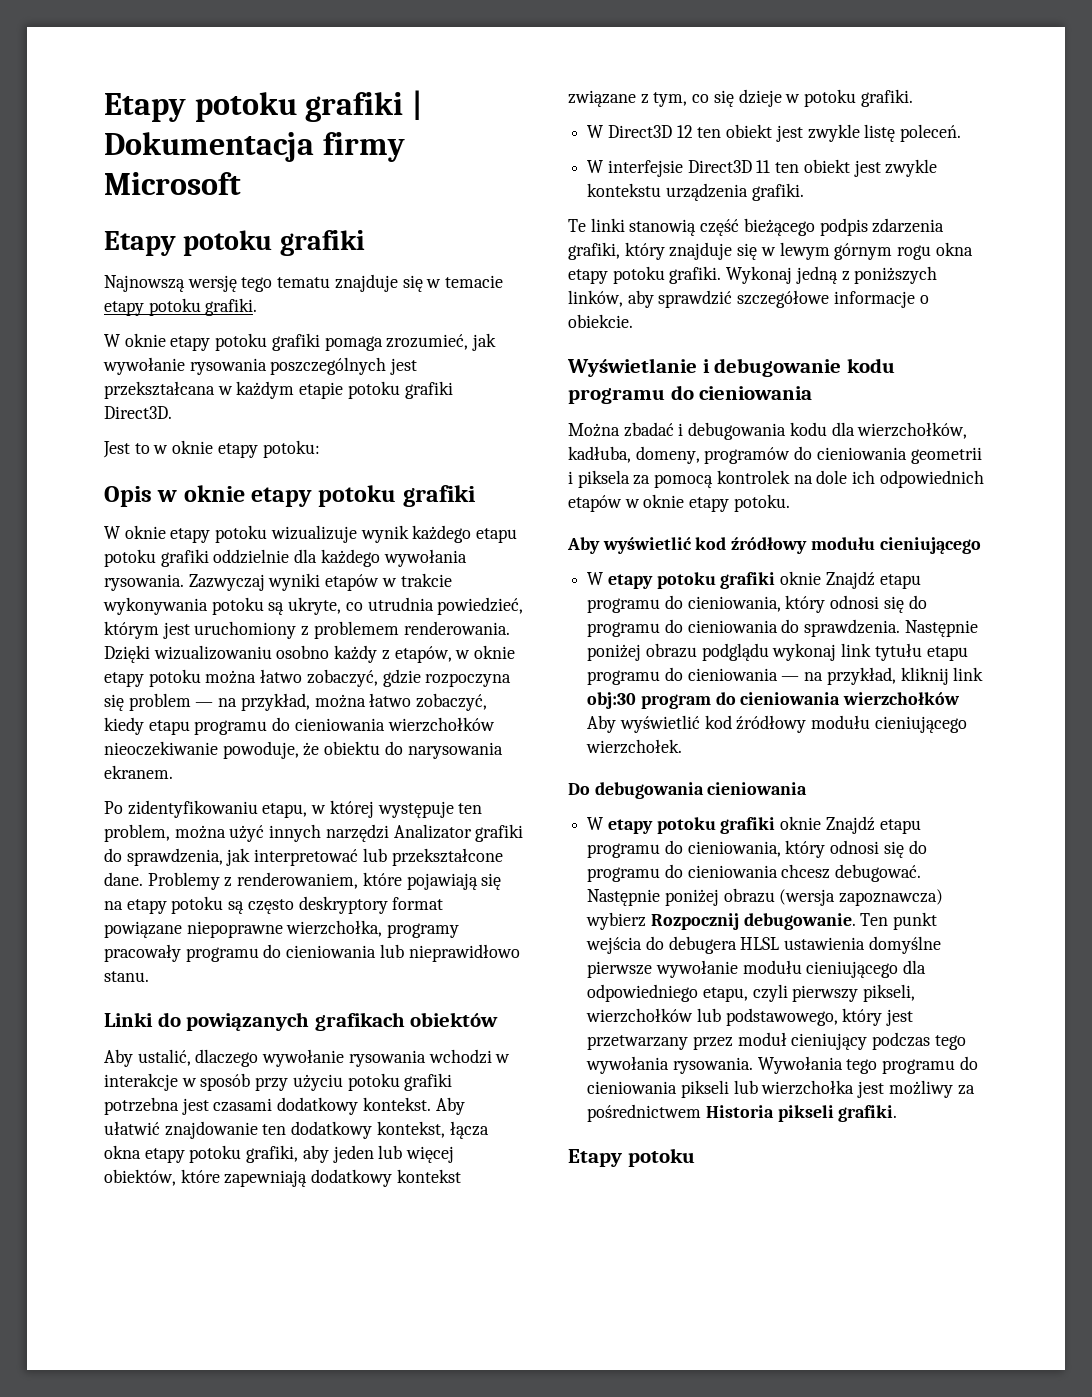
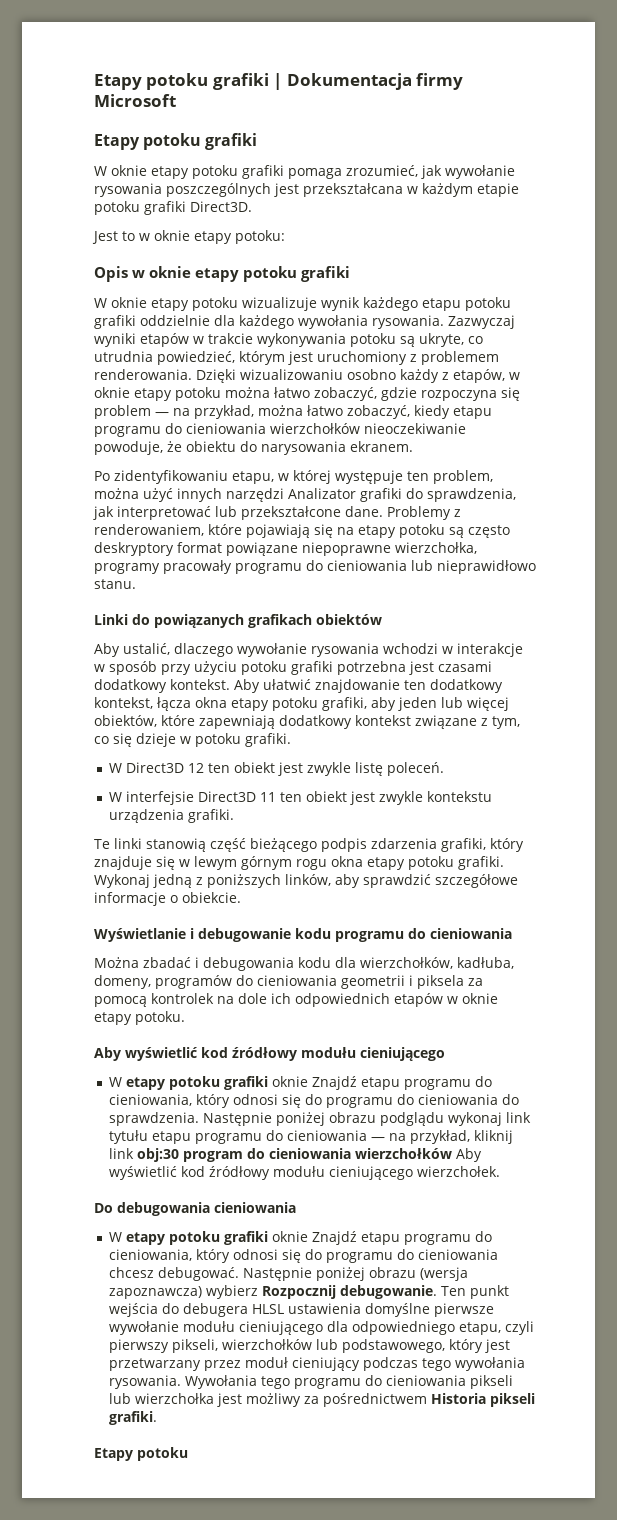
- Najnowszą wersję tego tematu znajduje się w temacie etapy potoku grafiki.

